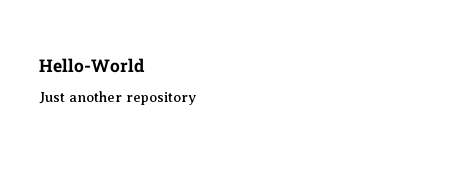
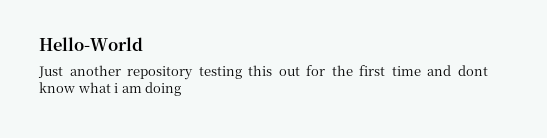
- Just another repository
+ Just another repository testing this out for the first time and dont know what i am doing

